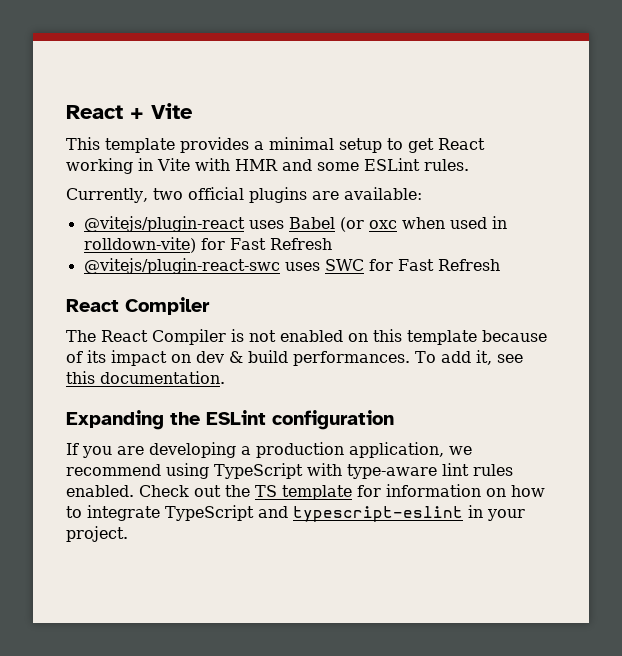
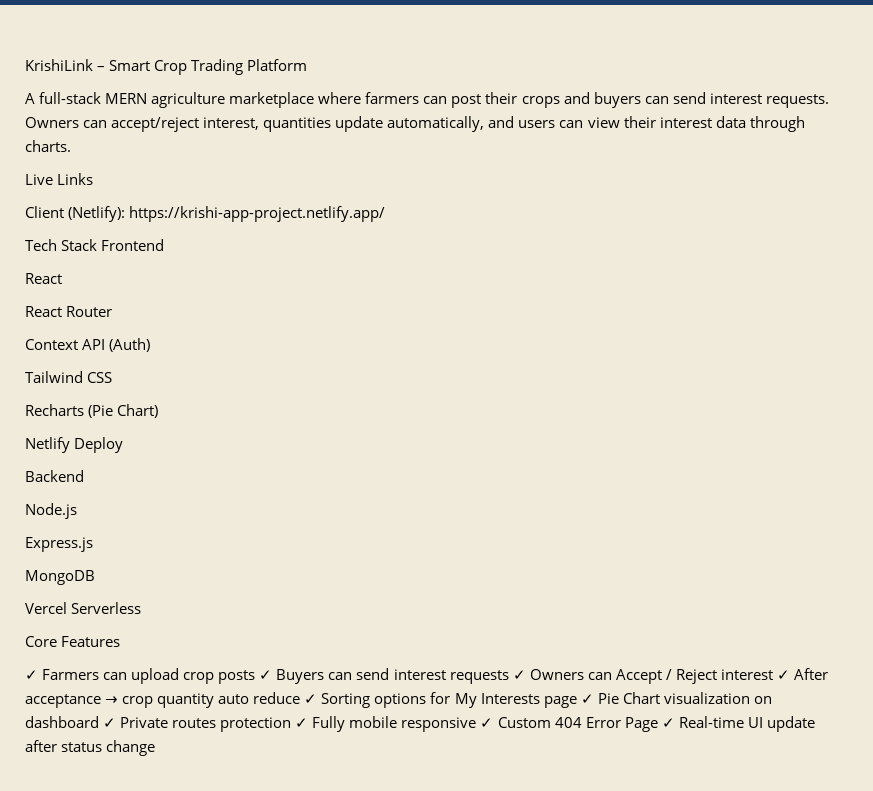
- React + Vite
- This template provides a minimal setup to get React working in Vite with HMR and some ESLint rules.
- Currently, two official plugins are available:
- @vitejs/plugin-react uses Babel (or oxc when used in rolldown-vite) for Fast Refresh
- @vitejs/plugin-react-swc uses SWC for Fast Refresh
- React Compiler
- The React Compiler is not enabled on this template because of its impact on dev & build performances. To add it, see this documentation.
- Expanding the ESLint configuration
- If you are developing a production application, we recommend using TypeScript with type-aware lint rules enabled. Check out the TS template for information on how to integrate TypeScript and typescript-eslint in your project.
+ KrishiLink – Smart Crop Trading Platform
+ A full-stack MERN agriculture marketplace where farmers can post their crops and buyers can send interest requests. Owners can accept/reject interest, quantities update automatically, and users can view their interest data through charts.
+ Live Links
+ Client (Netlify): https://krishi-app-project.netlify.app/
+ Tech Stack Frontend
+ React
+ React Router
+ Context API (Auth)
+ Tailwind CSS
+ Recharts (Pie Chart)
+ Netlify Deploy
+ Backend
+ Node.js
+ Express.js
+ MongoDB
+ Vercel Serverless
+ Core Features
+ ✓ Farmers can upload crop posts ✓ Buyers can send interest requests ✓ Owners can Accept / Reject interest ✓ After acceptance → crop quantity auto reduce ✓ Sorting options for My Interests page ✓ Pie Chart visualization on dashboard ✓ Private routes protection ✓ Fully mobile responsive ✓ Custom 404 Error Page ✓ Real-time UI update after status change

